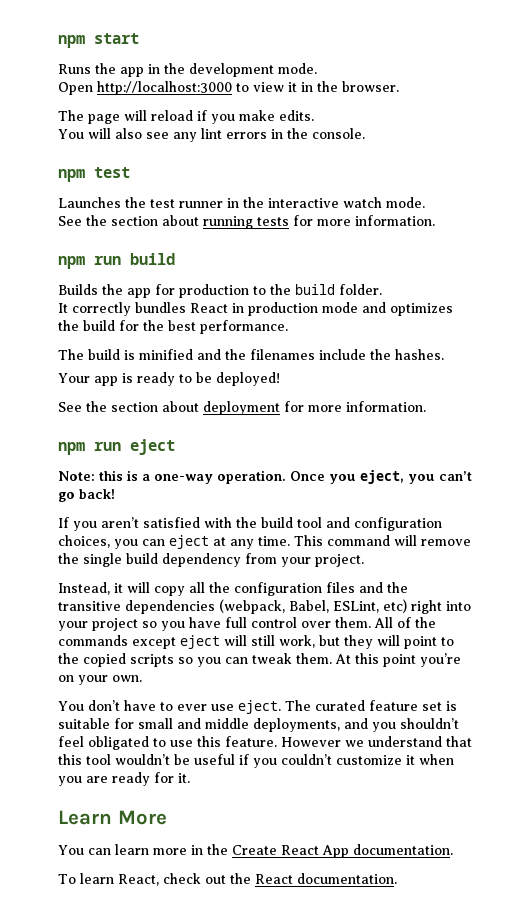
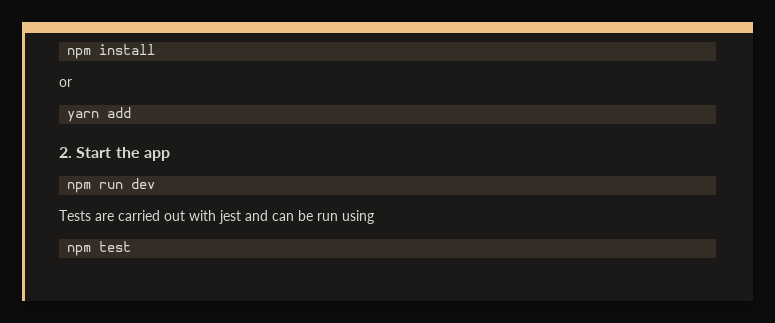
- npm start
- Runs the app in the development mode.
- Open http://localhost:3000 to view it in the browser.
- The page will reload if you make edits.
- You will also see any lint errors in the console.
+ npm install
+ or
+ yarn add
+ 2. Start the app
+ npm run dev
+ Tests are carried out with jest and can be run using
  npm test
- Launches the test runner in the interactive watch mode.
- See the section about running tests for more information.
- npm run build
- Builds the app for production to the build folder.
- It correctly bundles React in production mode and optimizes the build for the best performance.
- The build is minified and the filenames include the hashes.
- Your app is ready to be deployed!
- See the section about deployment for more information.
- npm run eject
- Note: this is a one-way operation. Once you eject, you can’t go back!
- If you aren’t satisfied with the build tool and configuration choices, you can eject at any time. This command will remove the single build dependency from your project.
- Instead, it will copy all the configuration files and the transitive dependencies (webpack, Babel, ESLint, etc) right into your project so you have full control over them. All of the commands except eject will still work, but they will point to the copied scripts so you can tweak them. At this point you’re on your own.
- You don’t have to ever use eject. The curated feature set is suitable for small and middle deployments, and you shouldn’t feel obligated to use this feature. However we understand that this tool wouldn’t be useful if you couldn’t customize it when you are ready for it.
- Learn More
- You can learn more in the Create React App documentation.
- To learn React, check out the React documentation.

